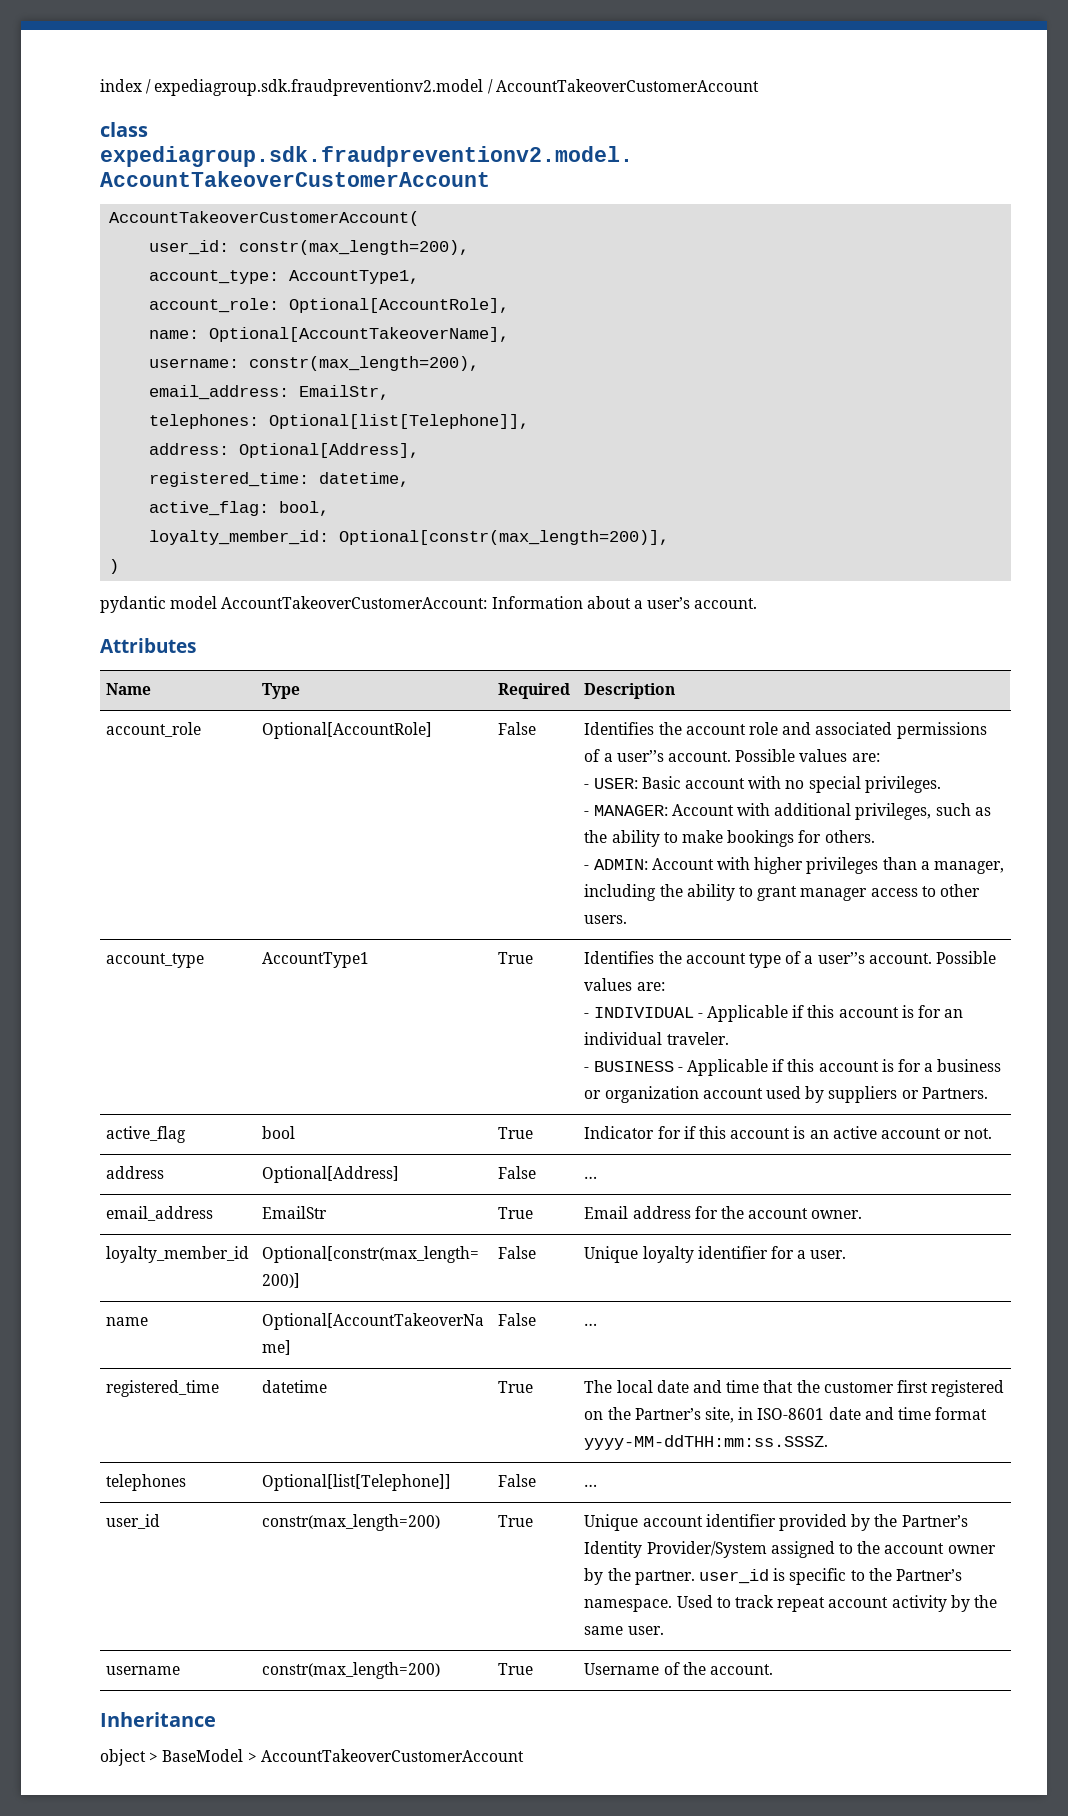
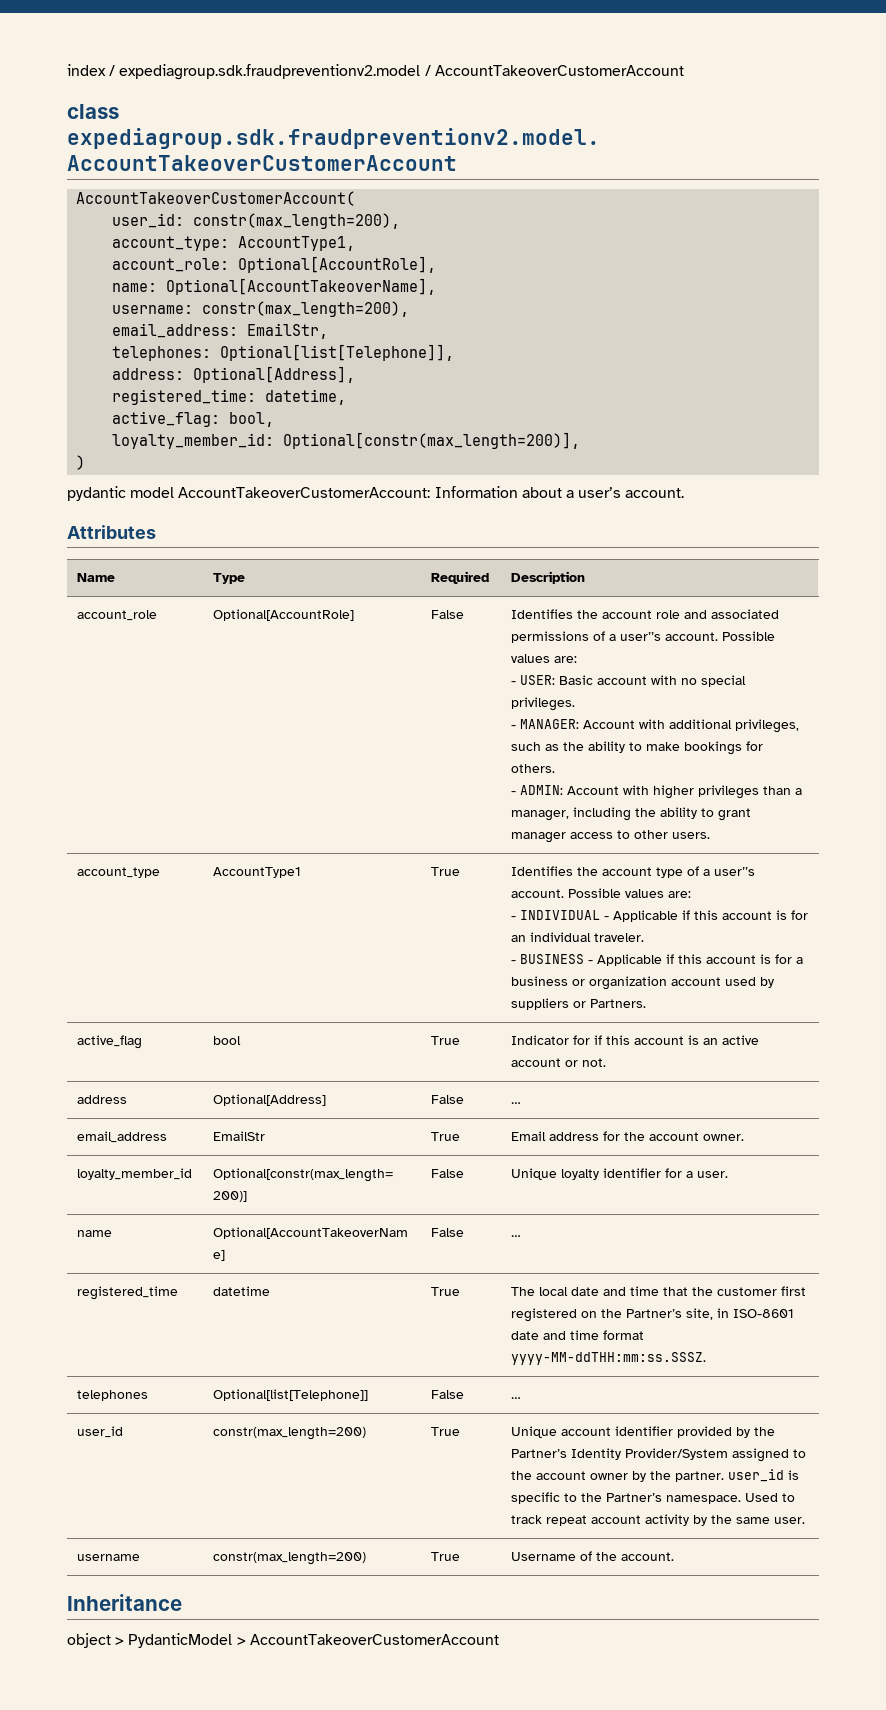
- object > BaseModel > AccountTakeoverCustomerAccount
+ object > PydanticModel > AccountTakeoverCustomerAccount

